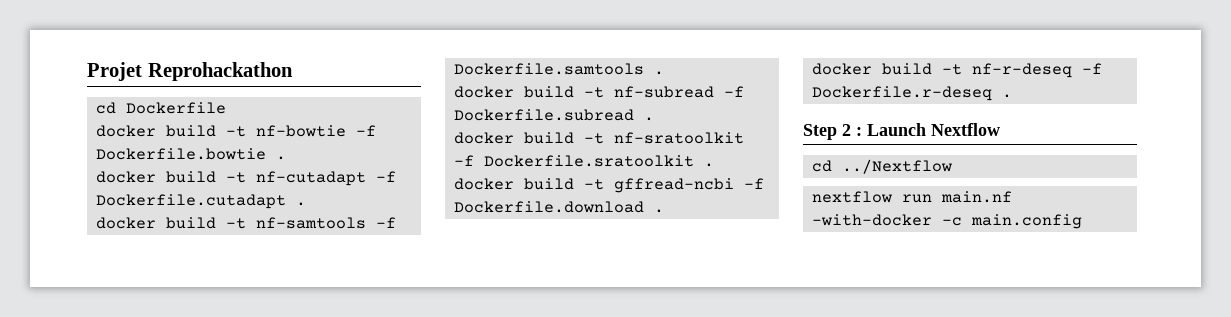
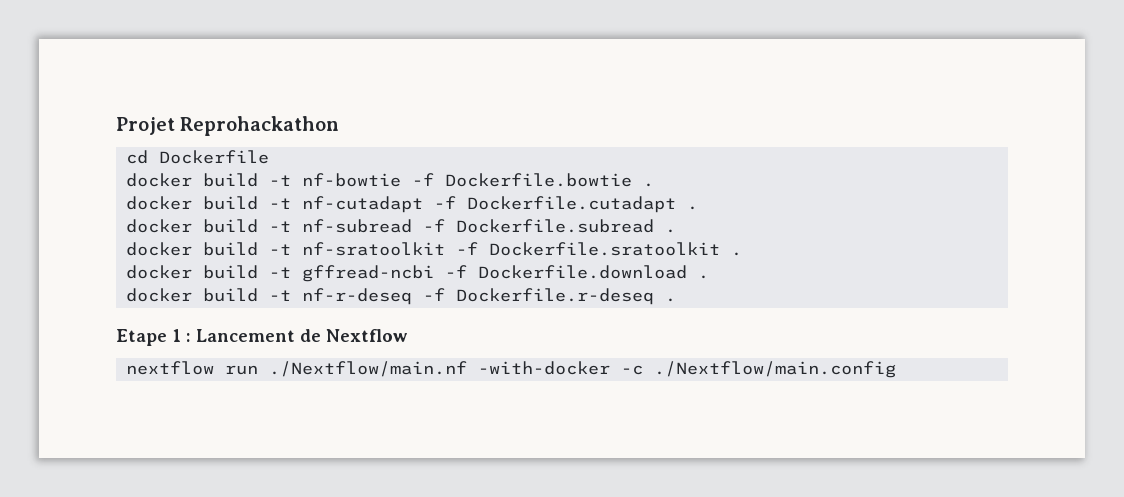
- docker build -t nf-samtools -f Dockerfile.samtools .
- Step 2 : Launch Nextflow
+ Etape 1 : Lancement de Nextflow
- cd ../Nextflow
- nextflow run main.nf -with-docker -c main.config
+ nextflow run ./Nextflow/main.nf -with-docker -c ./Nextflow/main.config

